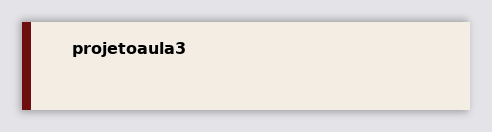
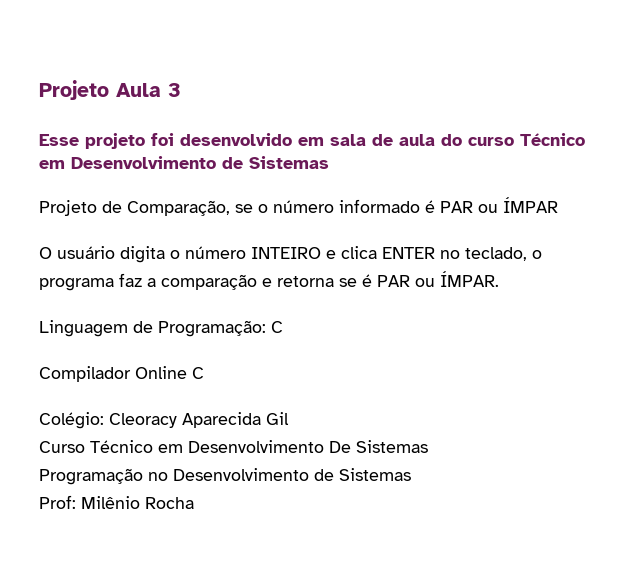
- projetoaula3
+ Projeto Aula 3
+ Esse projeto foi desenvolvido em sala de aula do curso Técnico em Desenvolvimento de Sistemas
+ Projeto de Comparação, se o número informado é PAR ou ÍMPAR
+ O usuário digita o número INTEIRO e clica ENTER no teclado, o programa faz a comparação e retorna se é PAR ou ÍMPAR.
+ Linguagem de Programação: C
+ Compilador Online C
+ Colégio: Cleoracy Aparecida Gil
+ Curso Técnico em Desenvolvimento De Sistemas
+ Programação no Desenvolvimento de Sistemas
+ Prof: Milênio Rocha

